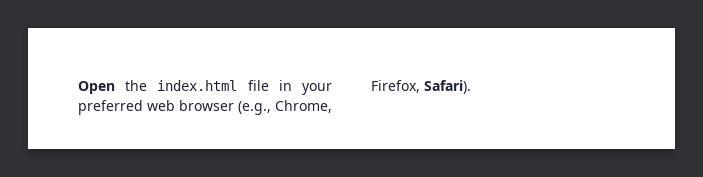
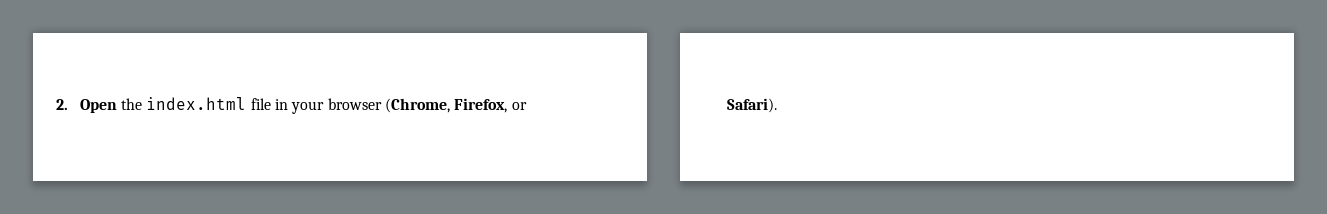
- Open the index.html file in your preferred web browser (e.g., Chrome, Firefox, Safari).
+ 2. Open the index.html file in your browser (Chrome, Firefox, or Safari).

